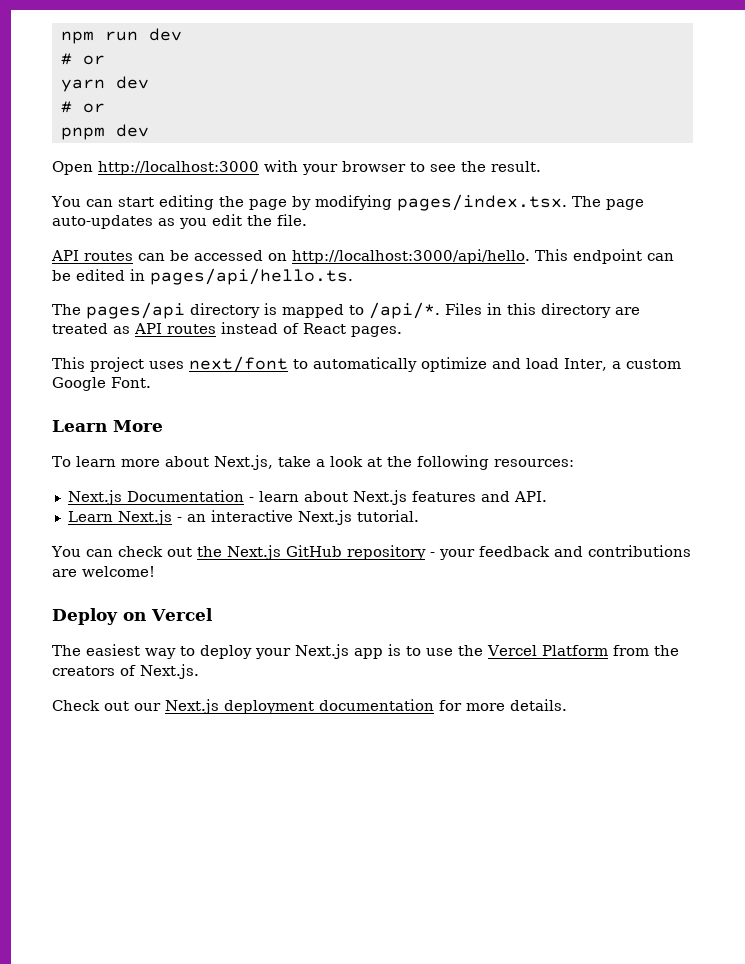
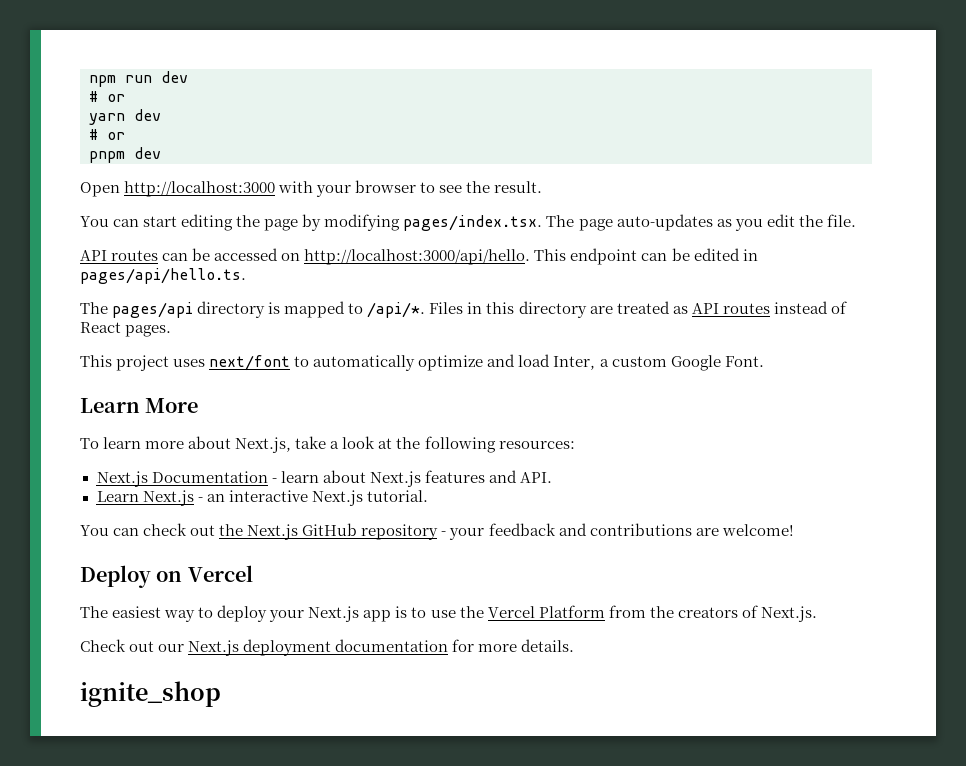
+ ignite_shop

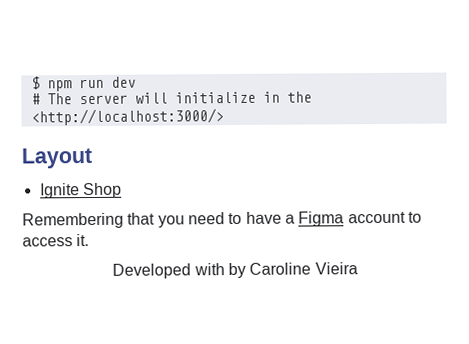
- npm run dev
- # or
- yarn dev
- # or
- pnpm dev
- Open http://localhost:3000 with your browser to see the result.
- You can start editing the page by modifying pages/index.tsx. The page auto-updates as you edit the file.
- API routes can be accessed on http://localhost:3000/api/hello. This endpoint can be edited in pages/api/hello.ts.
- The pages/api directory is mapped to /api/*. Files in this directory are treated as API routes instead of React pages.
- This project uses next/font to automatically optimize and load Inter, a custom Google Font.
- Learn More
- To learn more about Next.js, take a look at the following resources:
- Next.js Documentation - learn about Next.js features and API.
- Learn Next.js - an interactive Next.js tutorial.
- You can check out the Next.js GitHub repository - your feedback and contributions are welcome!
- Deploy on Vercel
- The easiest way to deploy your Next.js app is to use the Vercel Platform from the creators of Next.js.
- Check out our Next.js deployment documentation for more details.
- ignite_shop
+ $ npm run dev
+ # The server will initialize in the <http://localhost:3000/>
+ Layout
+ Ignite Shop
+ Remembering that you need to have a Figma account to access it.
+ Developed with by Caroline Vieira

